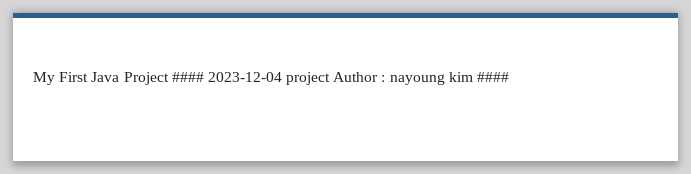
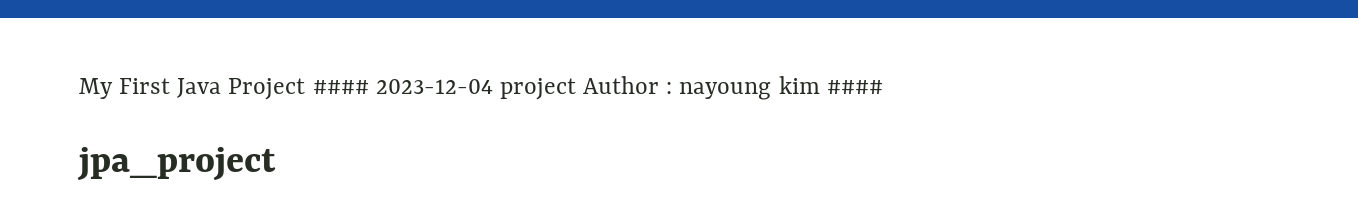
+ jpa_project

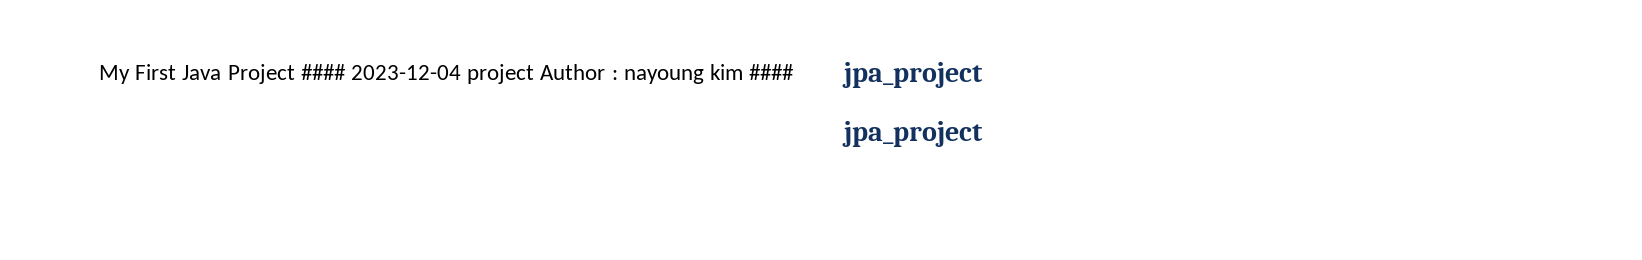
  My First Java Project #### 2023-12-04 project Author : nayoung kim ####
+ jpa_project

